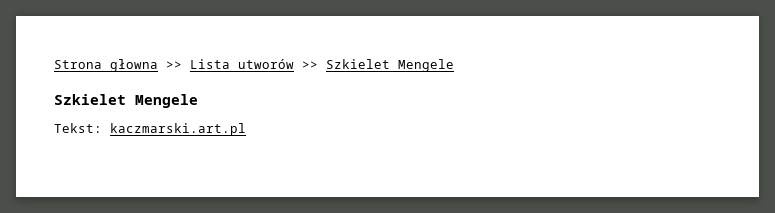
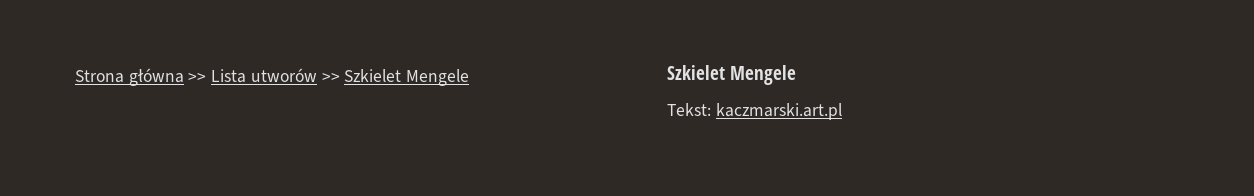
- Strona głowna >> Lista utworów >> Szkielet Mengele
+ Strona główna >> Lista utworów >> Szkielet Mengele

